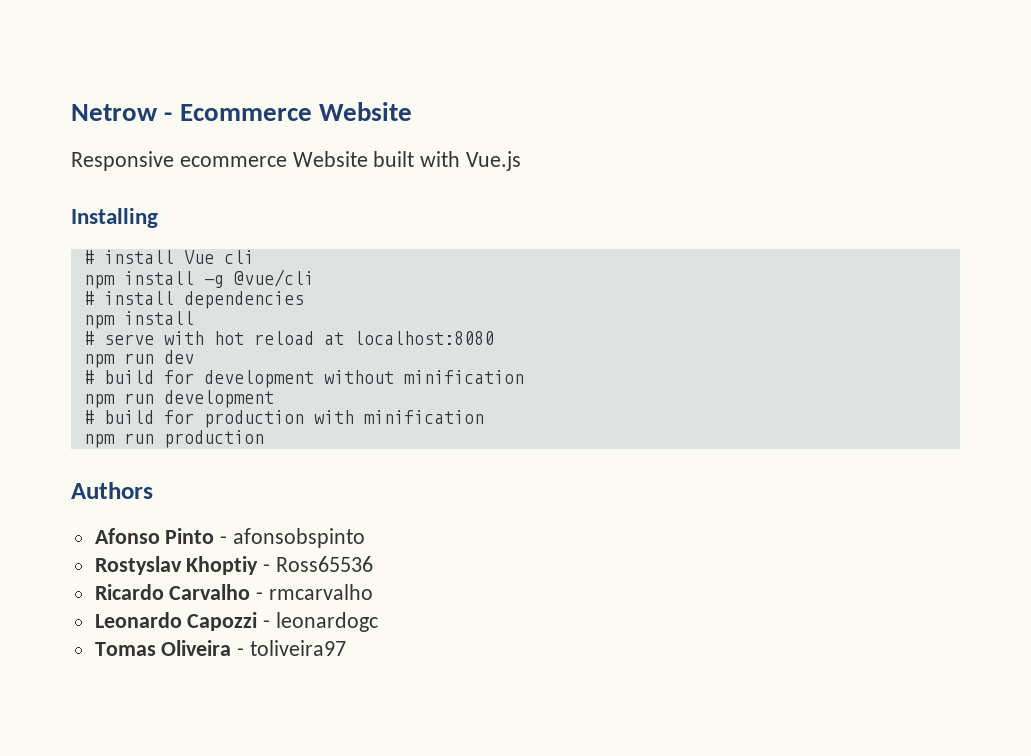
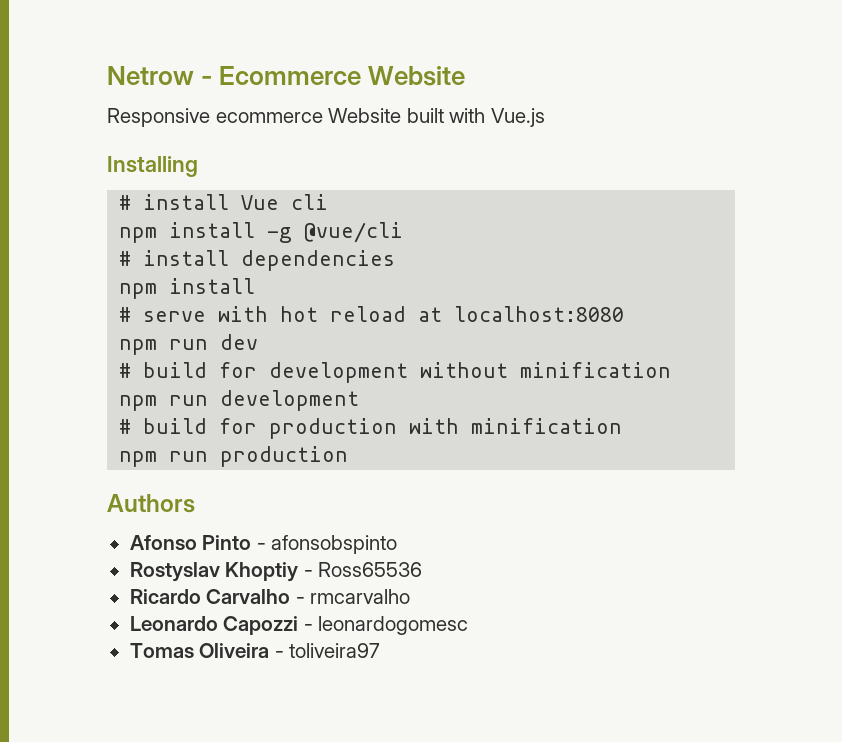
- Leonardo Capozzi - leonardogc
+ Leonardo Capozzi - leonardogomesc

